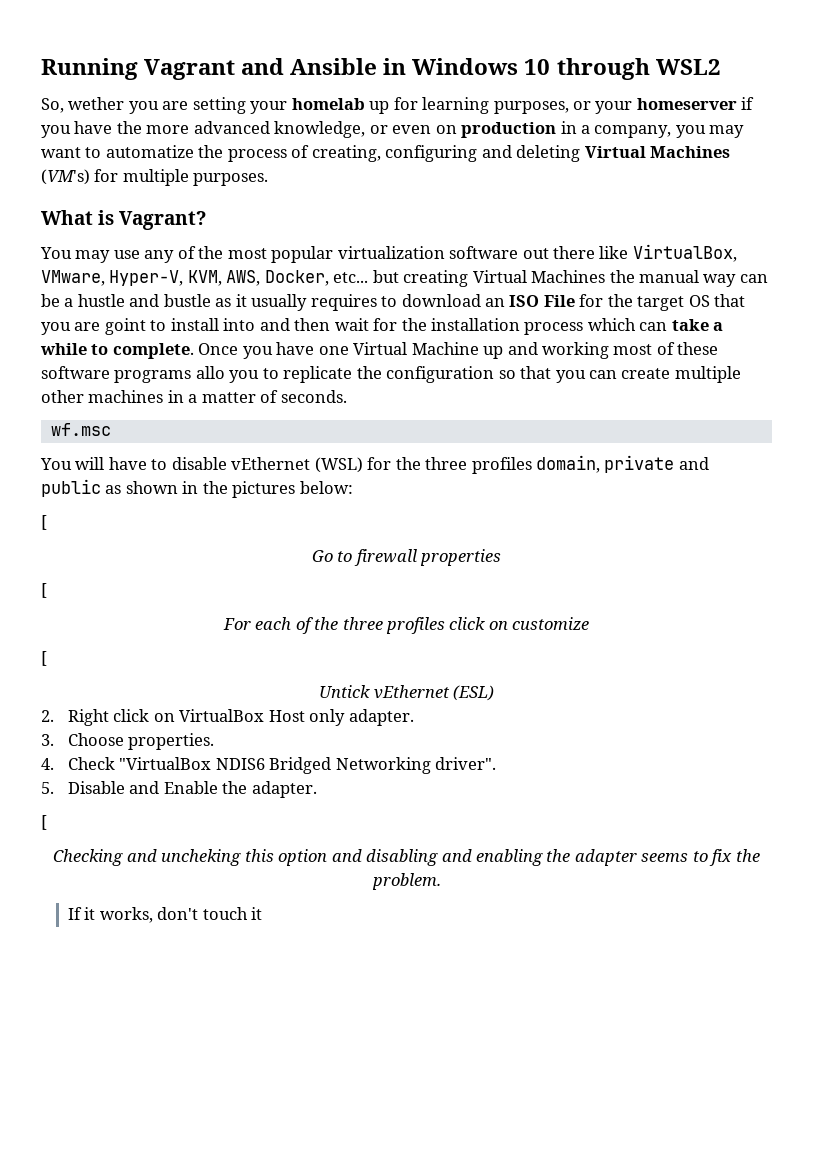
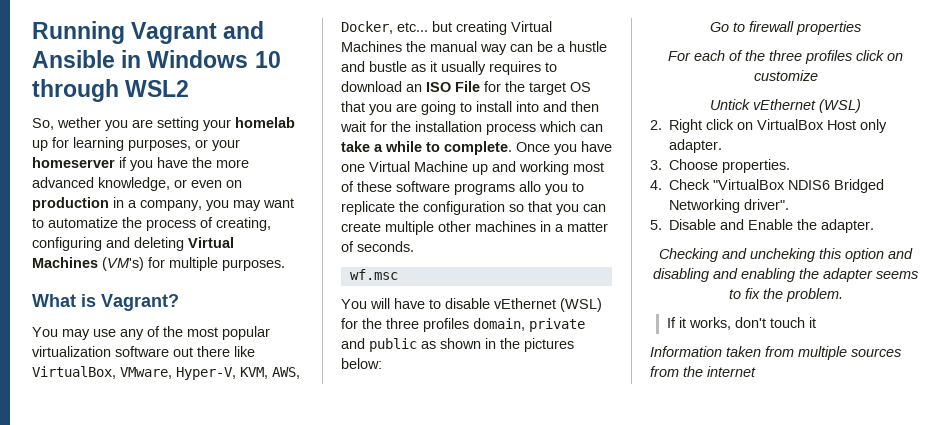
- You may use any of the most popular virtualization software out there like VirtualBox, VMware, Hyper-V, KVM, AWS, Docker, etc... but creating Virtual Machines the manual way can be a hustle and bustle as it usually requires to download an ISO File for the target OS that you are goint to install into and then wait for the installation process which can take a while to complete.
+ You may use any of the most popular virtualization software out there like VirtualBox, VMware, Hyper-V, KVM, AWS, Docker, etc... but creating Virtual Machines the manual way can be a hustle and bustle as it usually requires to download an ISO File for the target OS that you are going to install into and then wait for the installation process which can take a while to complete.
  You will have to disable vEthernet (WSL) for the three profiles domain, private and public as shown in the pictures below:
- [
  Go to firewall properties
- [
  For each of the three profiles click on customize
- [
- Untick vEthernet (ESL)
+ Untick vEthernet (WSL)
  5. Disable and Enable the adapter.
- [
+ Information taken from multiple sources from the internet

